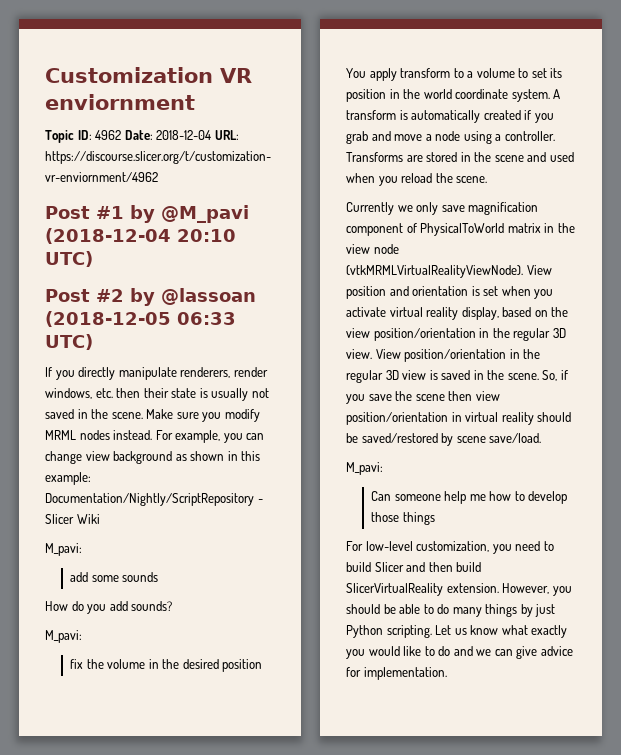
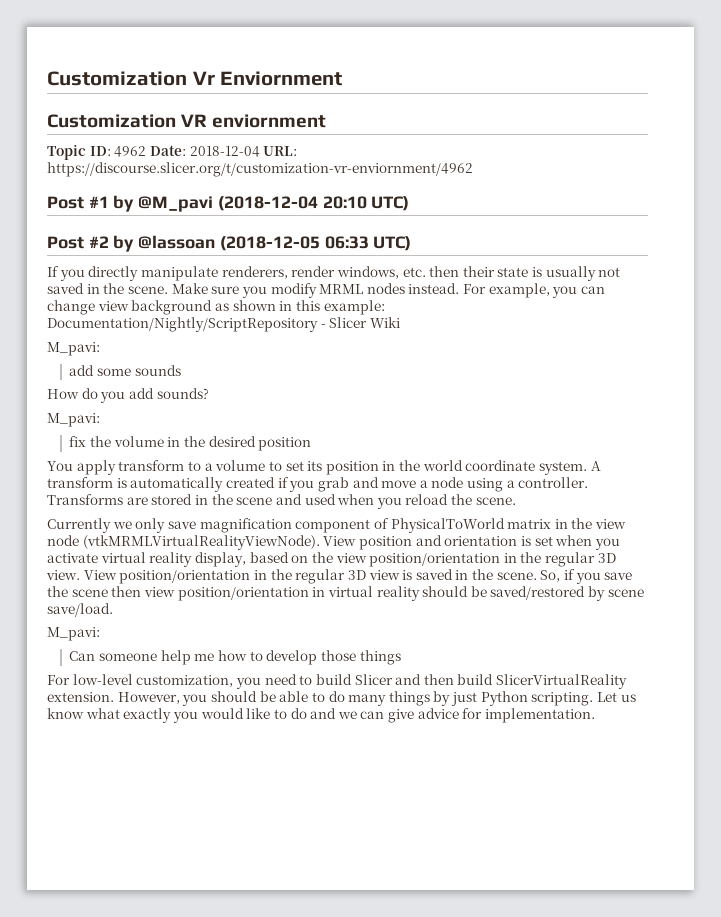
+ Customization Vr Enviornment

